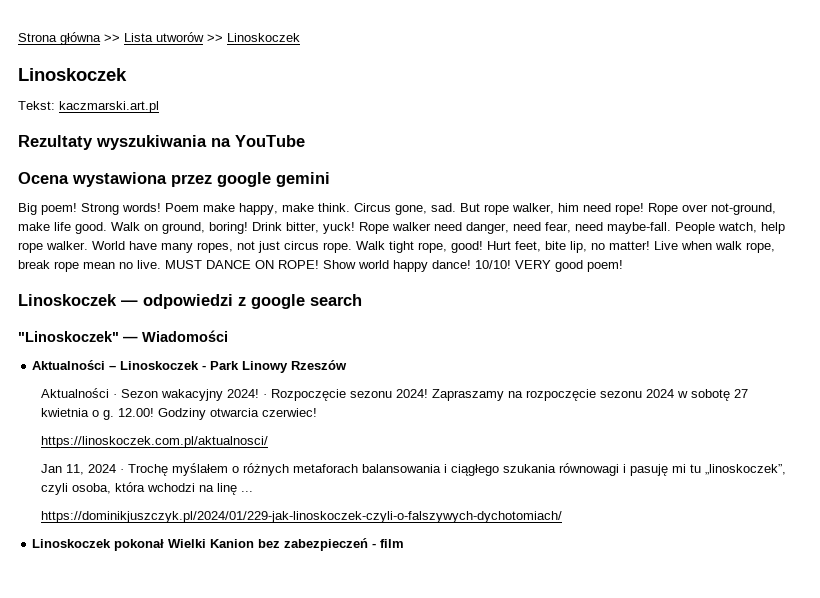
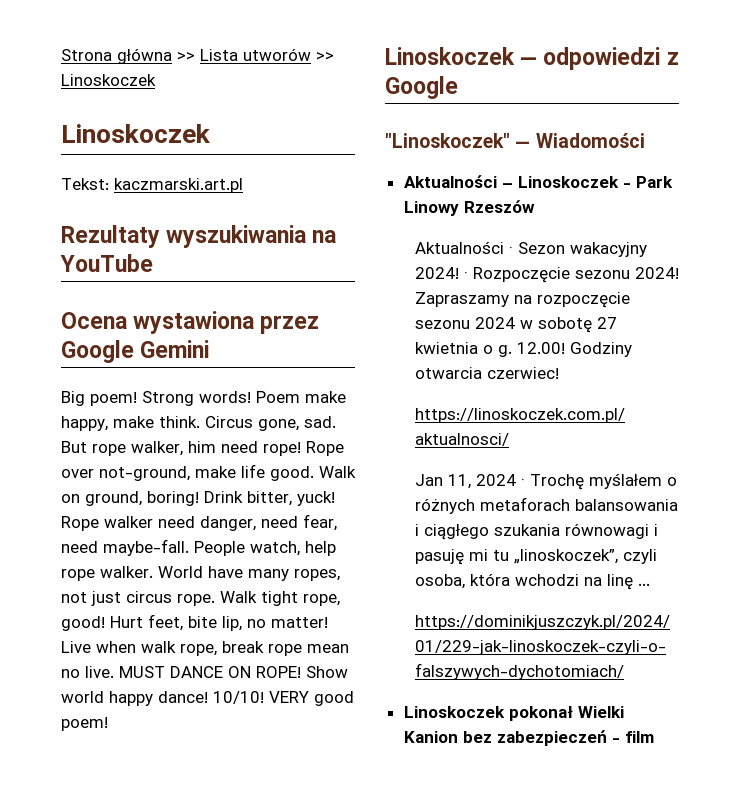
- Ocena wystawiona przez google gemini
+ Ocena wystawiona przez Google Gemini
- Linoskoczek — odpowiedzi z google search
+ Linoskoczek — odpowiedzi z Google

